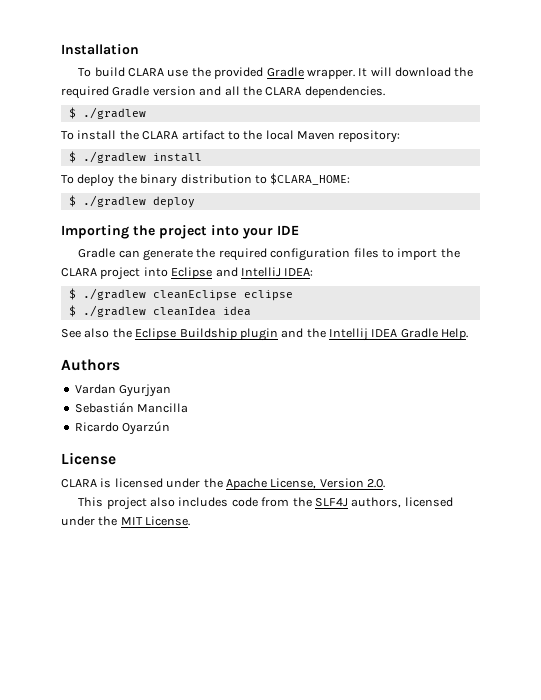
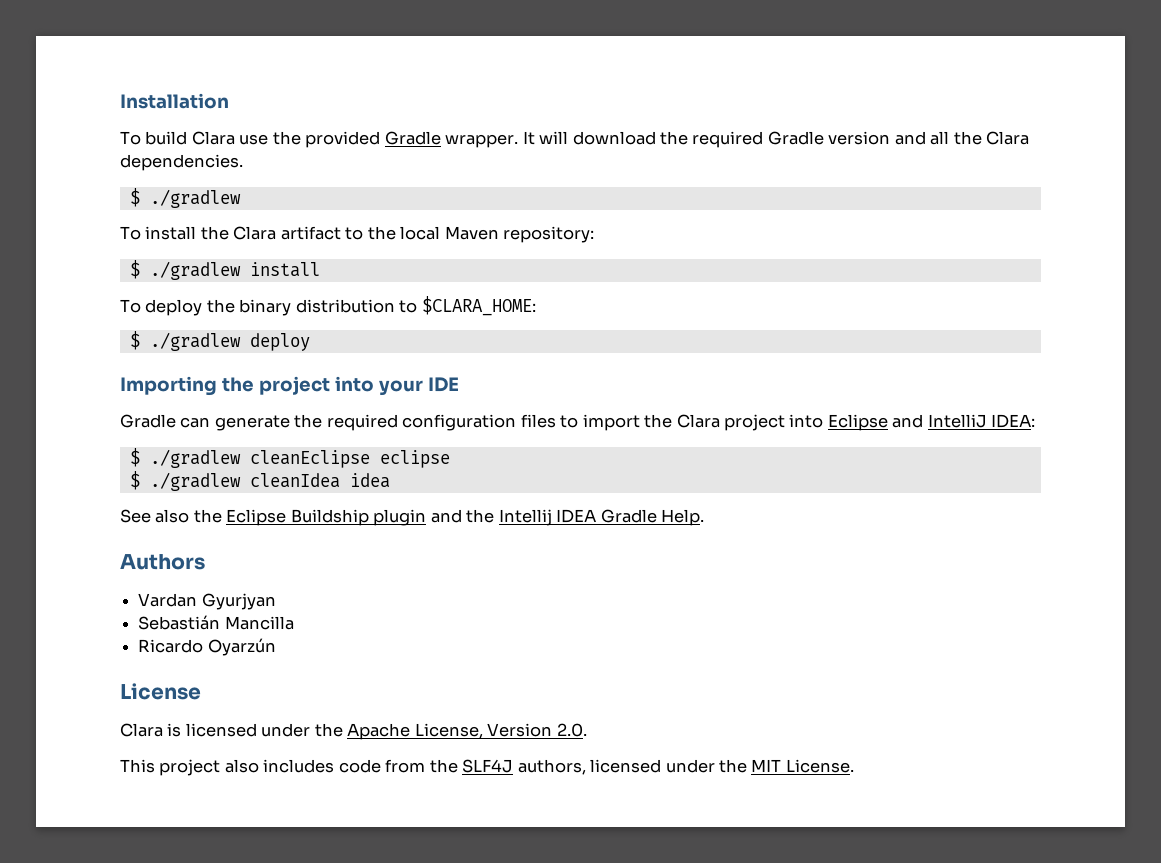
- To build CLARA use the provided Gradle wrapper.
+ To build Clara use the provided Gradle wrapper.
- It will download the required Gradle version and all the CLARA dependencies.
+ It will download the required Gradle version and all the Clara dependencies.
- To install the CLARA artifact to the local Maven repository:
+ To install the Clara artifact to the local Maven repository:
- Gradle can generate the required configuration files to import the CLARA project into Eclipse and IntelliJ IDEA:
+ Gradle can generate the required configuration files to import the Clara project into Eclipse and IntelliJ IDEA:
- CLARA is licensed under the Apache License, Version 2.0.
+ Clara is licensed under the Apache License, Version 2.0.

